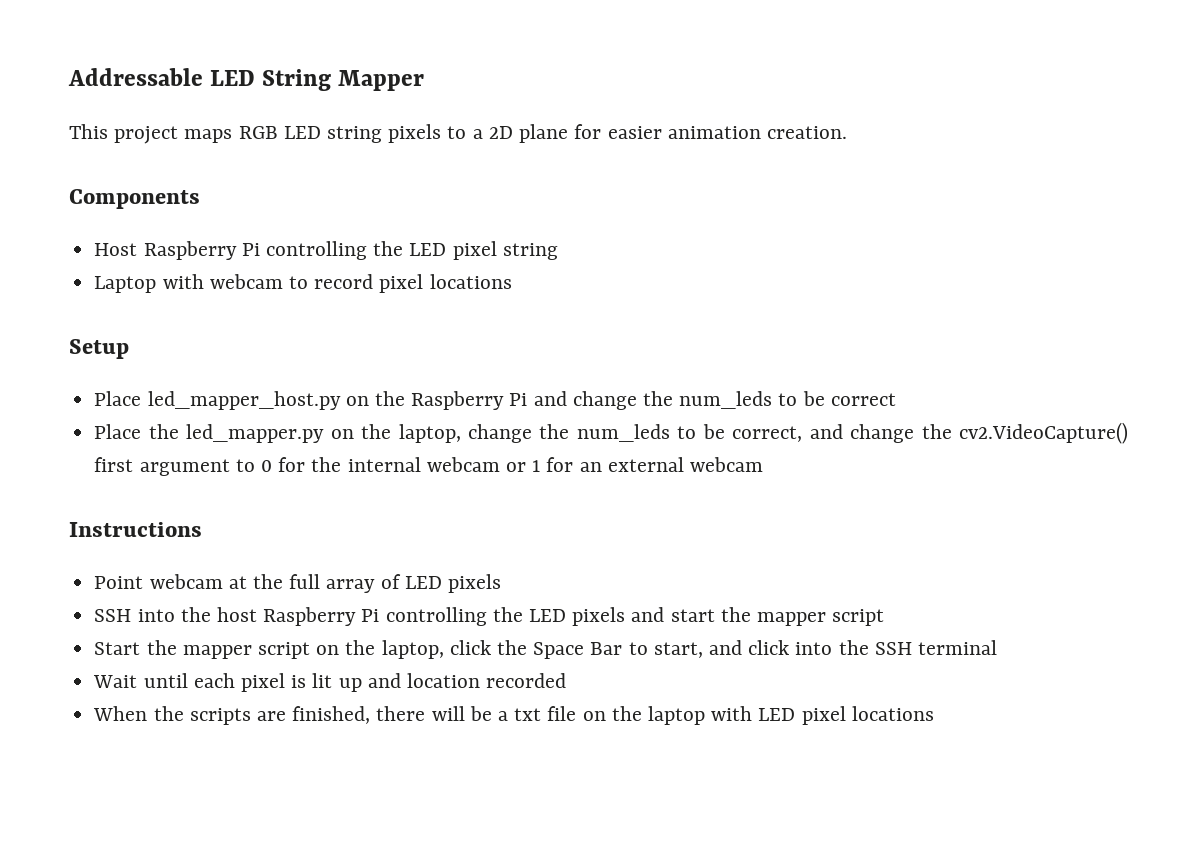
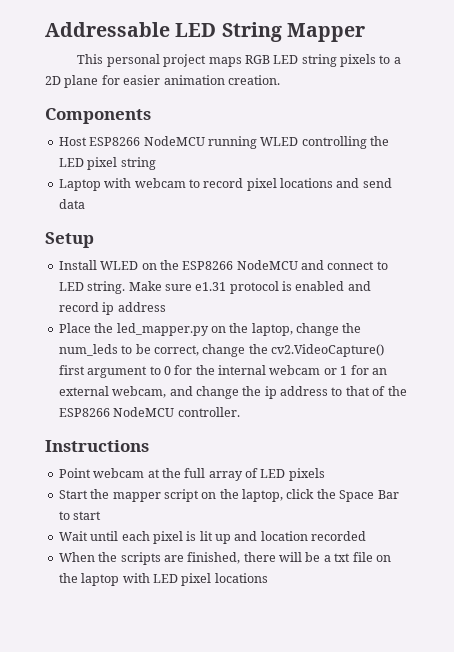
- This project maps RGB LED string pixels to a 2D plane for easier animation creation.
+ This personal project maps RGB LED string pixels to a 2D plane for easier animation creation.
- Host Raspberry Pi controlling the LED pixel string
+ Host ESP8266 NodeMCU running WLED controlling the LED pixel string
- Laptop with webcam to record pixel locations
+ Laptop with webcam to record pixel locations and send data
  Setup
- Place led_mapper_host.py on the Raspberry Pi and change the num_leds to be correct
+ Install WLED on the ESP8266 NodeMCU and connect to LED string. Make sure e1.31 protocol is enabled and record ip address
- Place the led_mapper.py on the laptop, change the num_leds to be correct, and change the cv2.VideoCapture() first argument to 0 for the internal webcam or 1 for an external webcam
+ Place the led_mapper.py on the laptop, change the num_leds to be correct, change the cv2.VideoCapture() first argument to 0 for the internal webcam or 1 for an external webcam, and change the ip address to that of the ESP8266 NodeMCU controller.
- SSH into the host Raspberry Pi controlling the LED pixels and start the mapper script
- Start the mapper script on the laptop, click the Space Bar to start, and click into the SSH terminal
+ Start the mapper script on the laptop, click the Space Bar to start

